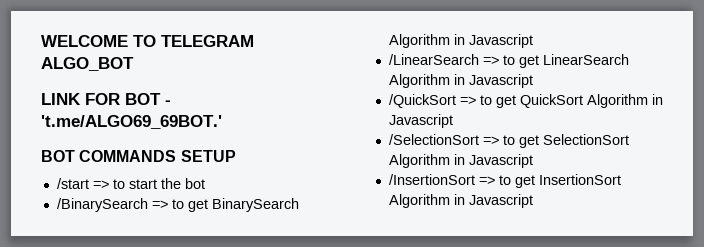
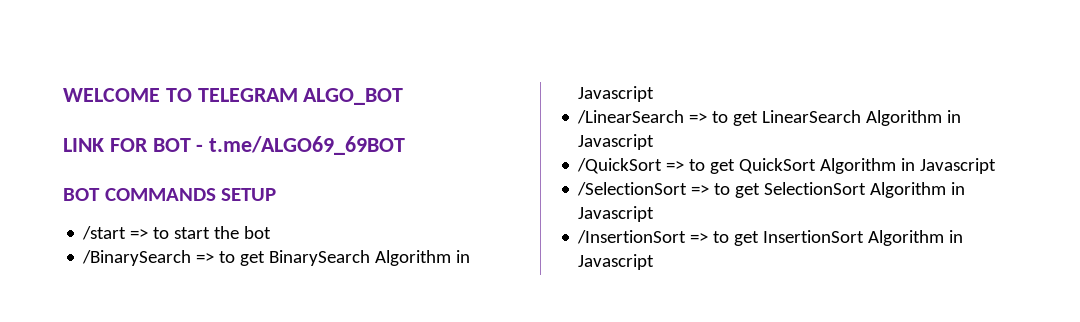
- LINK FOR BOT - 't.me/ALGO69_69BOT.'
+ LINK FOR BOT - t.me/ALGO69_69BOT

